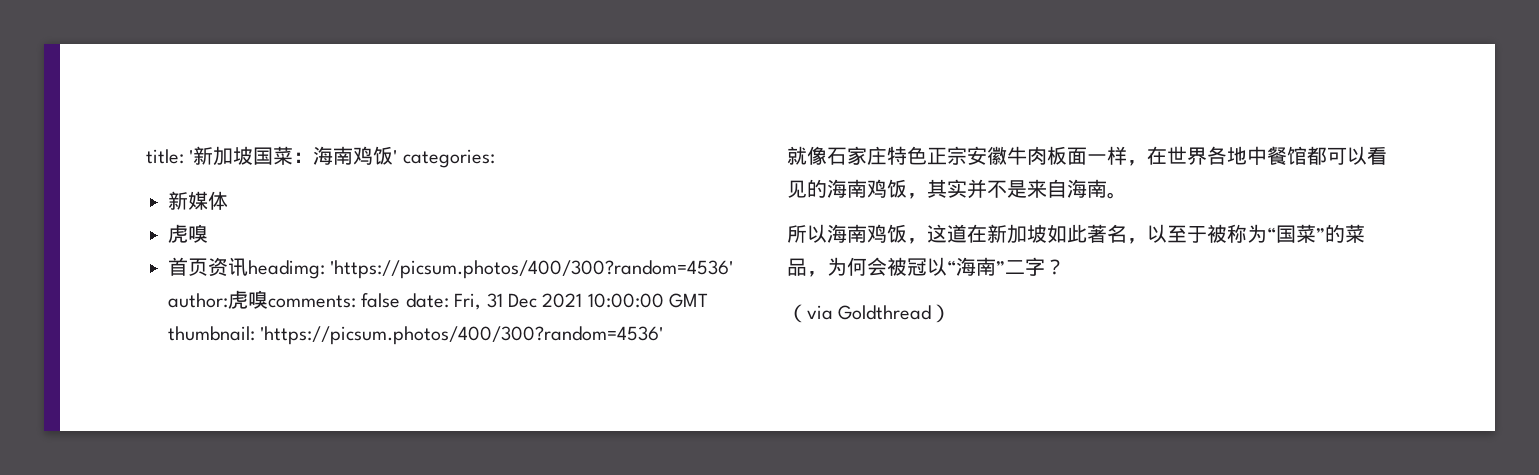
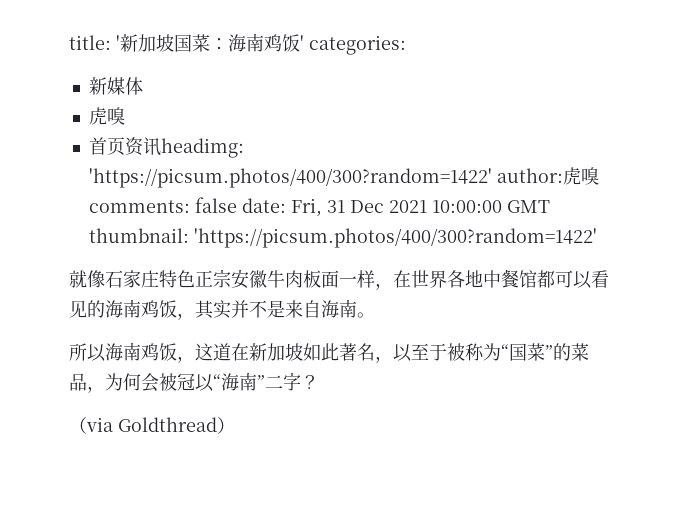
- 首页资讯headimg: 'https://picsum.photos/400/300?random=4536' author:虎嗅comments: false date: Fri, 31 Dec 2021 10:00:00 GMT thumbnail: 'https://picsum.photos/400/300?random=4536'
+ 首页资讯headimg: 'https://picsum.photos/400/300?random=1422' author:虎嗅comments: false date: Fri, 31 Dec 2021 10:00:00 GMT thumbnail: 'https://picsum.photos/400/300?random=1422'

